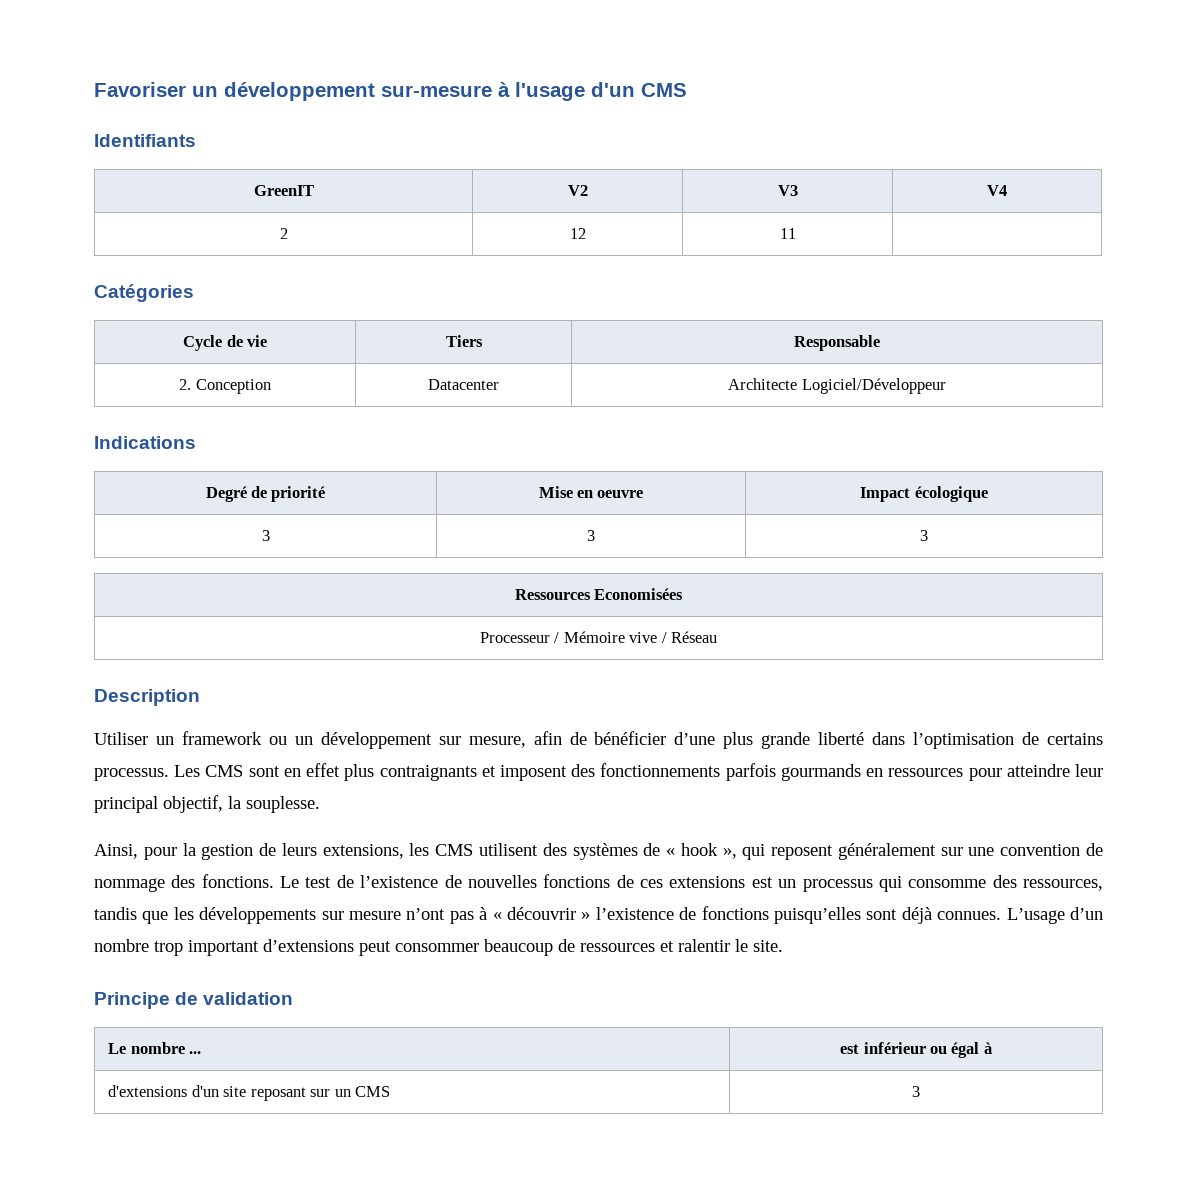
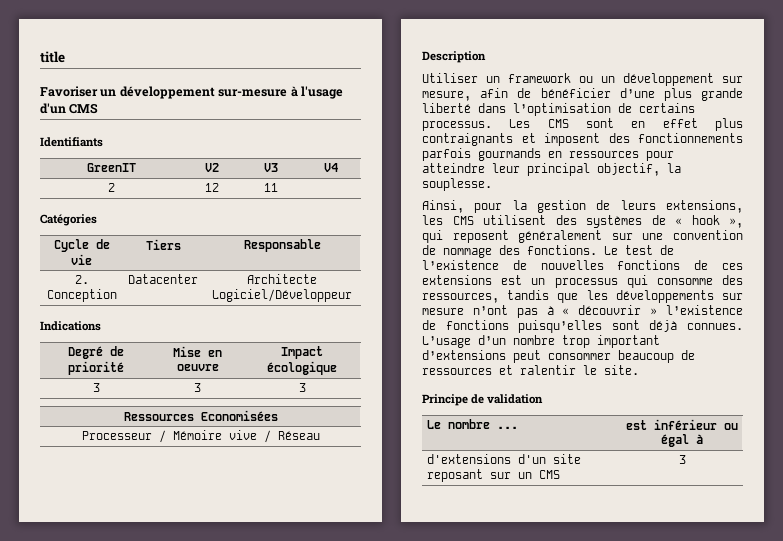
+ title

